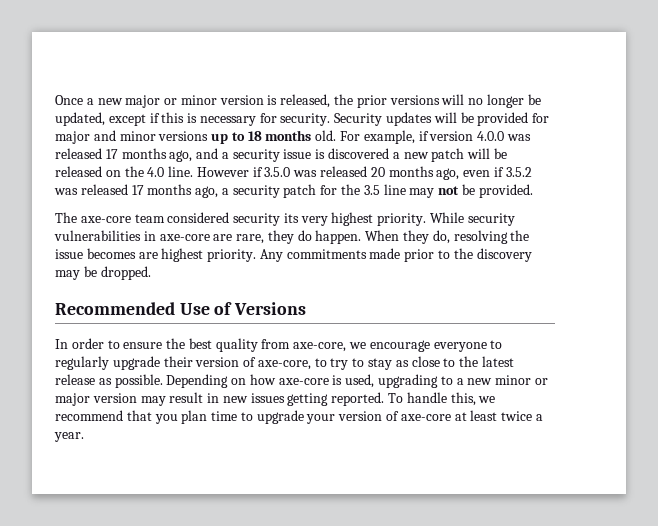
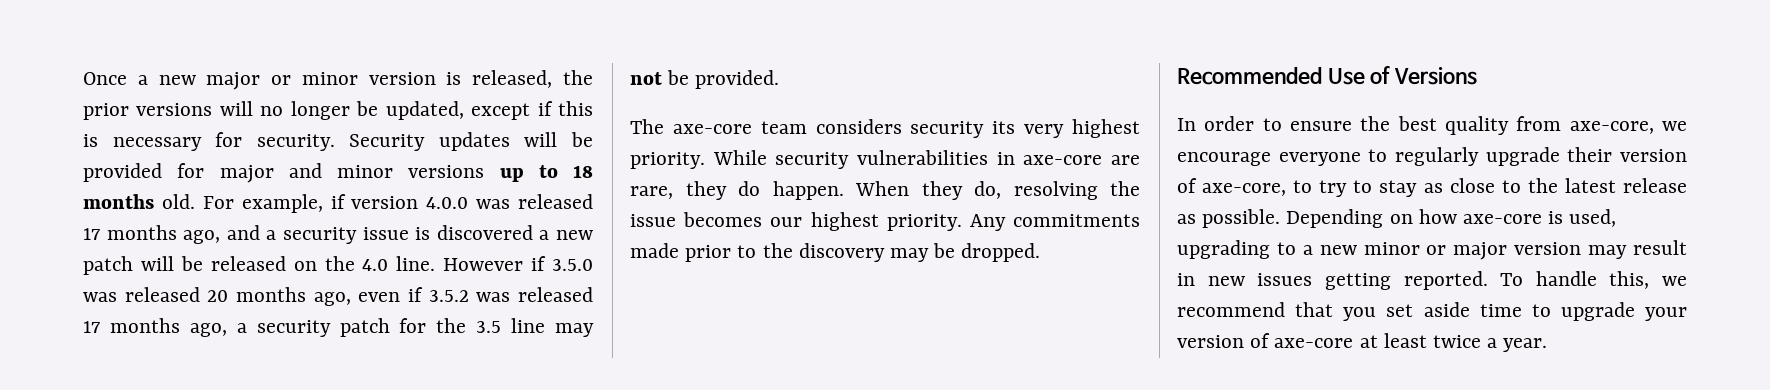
- The axe-core team considered security its very highest priority.
+ The axe-core team considers security its very highest priority.
- When they do, resolving the issue becomes are highest priority.
+ When they do, resolving the issue becomes our highest priority.
- To handle this, we recommend that you plan time to upgrade your version of axe-core at least twice a year.
+ To handle this, we recommend that you set aside time to upgrade your version of axe-core at least twice a year.

